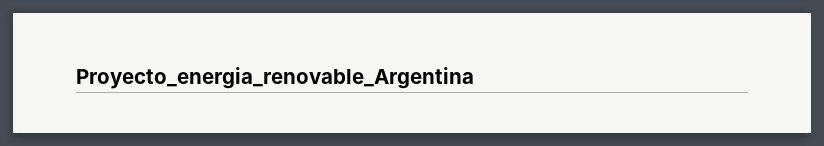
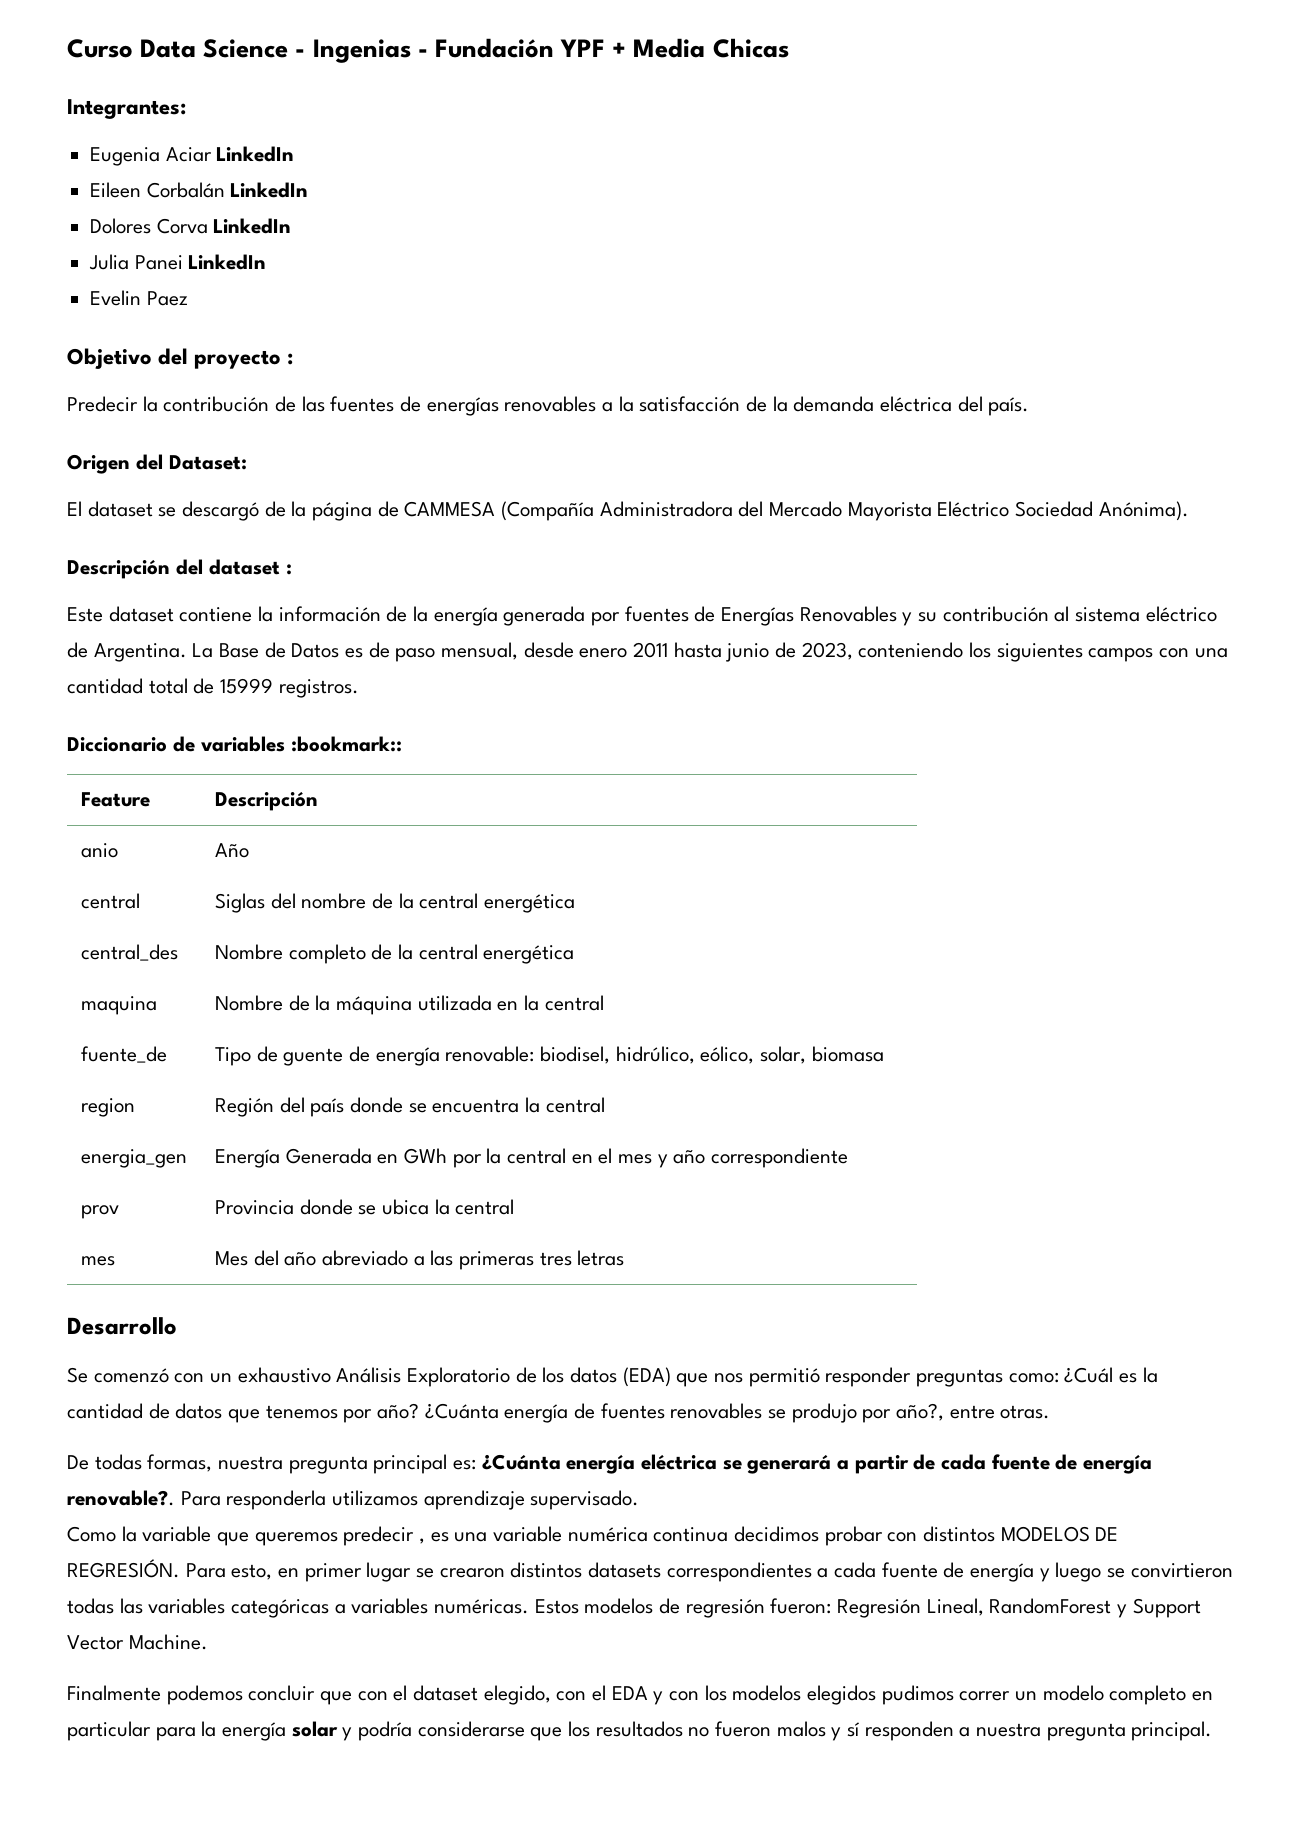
- Proyecto_energia_renovable_Argentina
+ Curso Data Science - Ingenias - Fundación YPF + Media Chicas
+ Integrantes:
+ Eugenia Aciar LinkedIn
+ Eileen Corbalán LinkedIn
+ Dolores Corva LinkedIn
+ Julia Panei LinkedIn
+ Evelin Paez
+ Objetivo del proyecto :
+ Predecir la contribución de las fuentes de energías renovables a la satisfacción de la demanda eléctrica del país.
+ Origen del Dataset:
+ El dataset se descargó de la página de CAMMESA (Compañía Administradora del Mercado Mayorista Eléctrico Sociedad Anónima).
+ Descripción del dataset :
+ Este dataset contiene la información de la energía generada por fuentes de Energías Renovables y su contribución al sistema eléctrico de Argentina. La Base de Datos es de paso mensual, desde enero 2011 hasta junio de 2023, conteniendo los siguientes campos con una cantidad total de 15999 registros.
+ Diccionario de variables :bookmark::
+ Feature | Descripción
+ anio | Año
+ central | Siglas del nombre de la central energética
+ central_des | Nombre completo de la central energética
+ maquina | Nombre de la máquina utilizada en la central
+ fuente_de | Tipo de guente de energía renovable: biodisel, hidrúlico, eólico, solar, biomasa
+ region | Región del país donde se encuentra la central
+ energia_gen | Energía Generada en GWh por la central en el mes y año correspondiente
+ prov | Provincia donde se ubica la central
+ mes | Mes del año abreviado a las primeras tres letras
+ Desarrollo
+ Se comenzó con un exhaustivo Análisis Exploratorio de los datos (EDA) que nos permitió responder preguntas como: ¿Cuál es la cantidad de datos que tenemos por año? ¿Cuánta energía de fuentes renovables se produjo por año?, entre otras.
+ De todas formas, nuestra pregunta principal es: ¿Cuánta energía eléctrica se generará a partir de cada fuente de energía renovable?. Para responderla utilizamos aprendizaje supervisado.
+ Como la variable que queremos predecir , es una variable numérica continua decidimos probar con distintos MODELOS DE REGRESIÓN. Para esto, en primer lugar se crearon distintos datasets correspondientes a cada fuente de energía y luego se convirtieron todas las variables categóricas a variables numéricas. Estos modelos de regresión fueron: Regresión Lineal, RandomForest y Support Vector Machine.
+ Finalmente podemos concluir que con el dataset elegido, con el EDA y con los modelos elegidos pudimos correr un modelo completo en particular para la energía solar y podría considerarse que los resultados no fueron malos y sí responden a nuestra pregunta principal.

